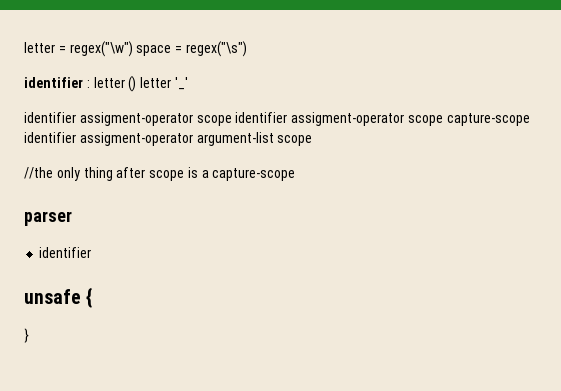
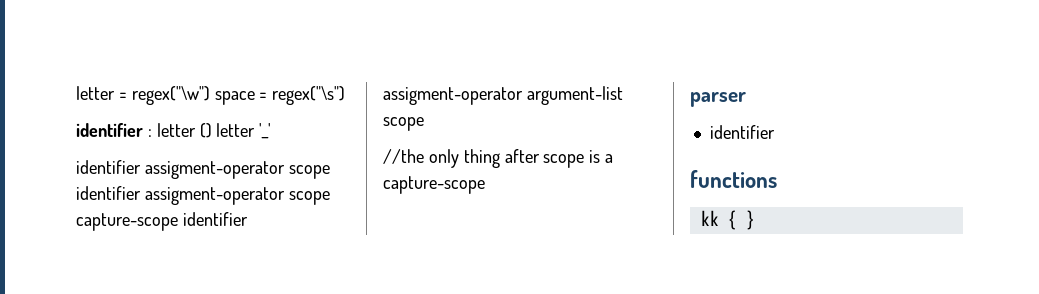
- unsafe {
- }
+ functions
+ kk { }

